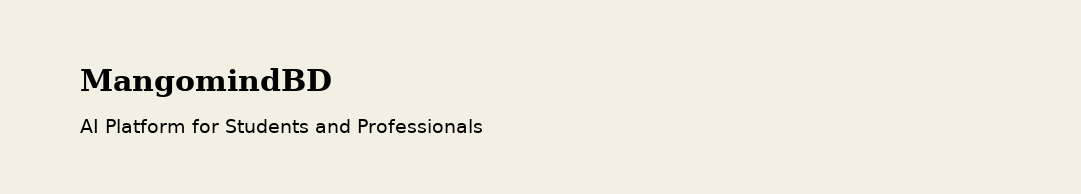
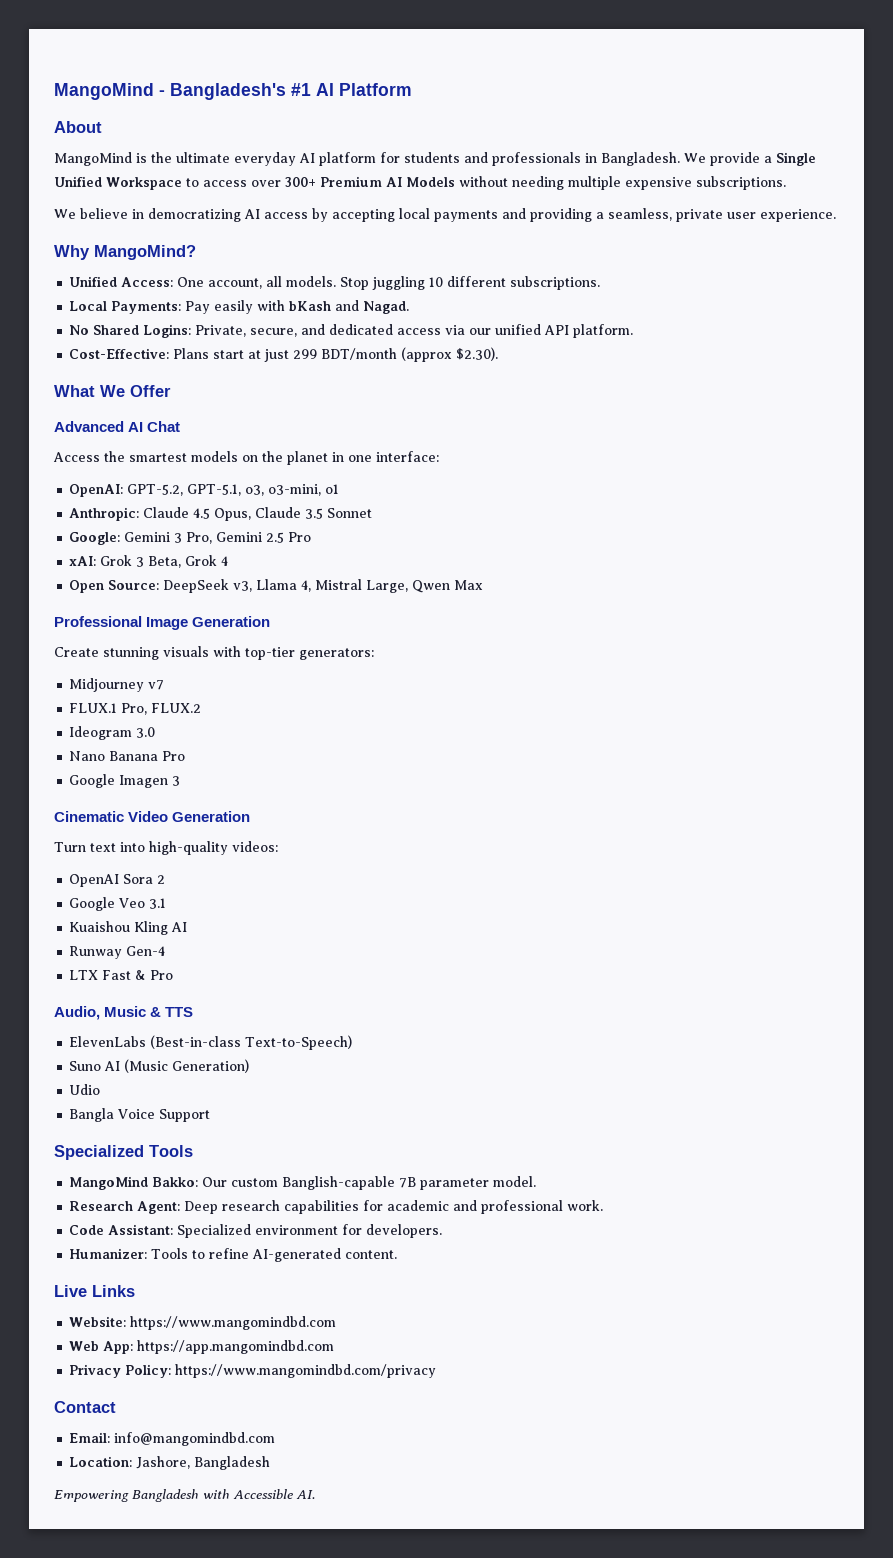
- MangomindBD
- AI Platform for Students and Professionals
+ MangoMind - Bangladesh's #1 AI Platform
+ About
+ MangoMind is the ultimate everyday AI platform for students and professionals in Bangladesh. We provide a Single Unified Workspace to access over 300+ Premium AI Models without needing multiple expensive subscriptions.
+ We believe in democratizing AI access by accepting local payments and providing a seamless, private user experience.
+ Why MangoMind?
+ Unified Access: One account, all models. Stop juggling 10 different subscriptions.
+ Local Payments: Pay easily with bKash and Nagad.
+ No Shared Logins: Private, secure, and dedicated access via our unified API platform.
+ Cost-Effective: Plans start at just 299 BDT/month (approx $2.30).
+ What We Offer
+ Advanced AI Chat
+ Access the smartest models on the planet in one interface:
+ OpenAI: GPT-5.2, GPT-5.1, o3, o3-mini, o1
+ Anthropic: Claude 4.5 Opus, Claude 3.5 Sonnet
+ Google: Gemini 3 Pro, Gemini 2.5 Pro
+ xAI: Grok 3 Beta, Grok 4
+ Open Source: DeepSeek v3, Llama 4, Mistral Large, Qwen Max
+ Professional Image Generation
+ Create stunning visuals with top-tier generators:
+ Midjourney v7
+ FLUX.1 Pro, FLUX.2
+ Ideogram 3.0
+ Nano Banana Pro
+ Google Imagen 3
+ Cinematic Video Generation
+ Turn text into high-quality videos:
+ OpenAI Sora 2
+ Google Veo 3.1
+ Kuaishou Kling AI
+ Runway Gen-4
+ LTX Fast & Pro
+ Audio, Music & TTS
+ ElevenLabs (Best-in-class Text-to-Speech)
+ Suno AI (Music Generation)
+ Udio
+ Bangla Voice Support
+ Specialized Tools
+ MangoMind Bakko: Our custom Banglish-capable 7B parameter model.
+ Research Agent: Deep research capabilities for academic and professional work.
+ Code Assistant: Specialized environment for developers.
+ Humanizer: Tools to refine AI-generated content.
+ Live Links
+ Website: https://www.mangomindbd.com
+ Web App: https://app.mangomindbd.com
+ Privacy Policy: https://www.mangomindbd.com/privacy
+ Contact
+ Email: info@mangomindbd.com
+ Location: Jashore, Bangladesh
+ Empowering Bangladesh with Accessible AI.

